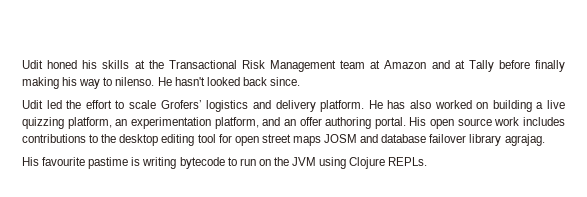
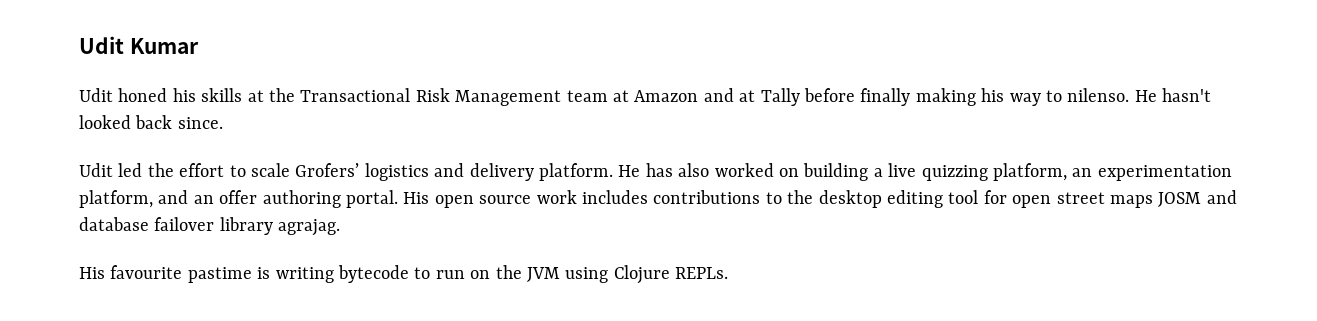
+ Udit Kumar

